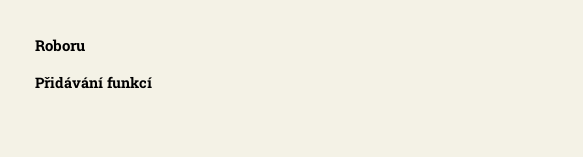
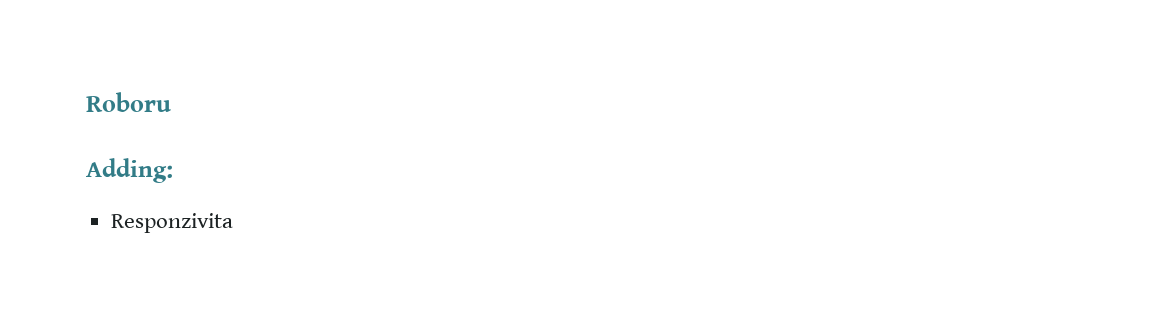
- Přidávání funkcí
+ Adding:
+ Responzivita

